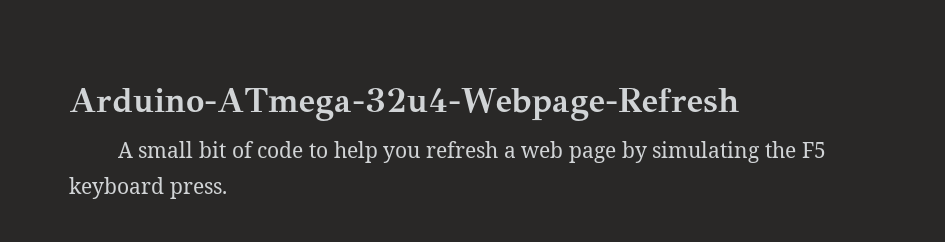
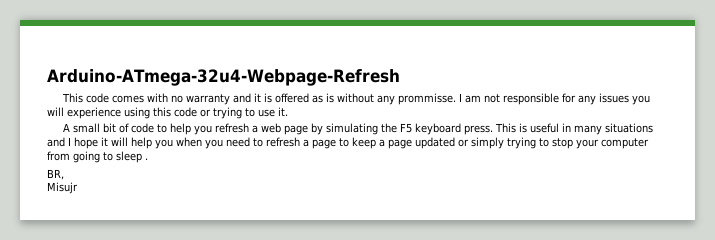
+ This code comes with no warranty and it is offered as is without any prommisse. I am not responsible for any issues you will experience using this code or trying to use it.
+ This is useful in many situations and I hope it will help you when you need to refresh a page to keep a page updated or simply trying to stop your computer from going to sleep .
+ BR,
+ Misujr

